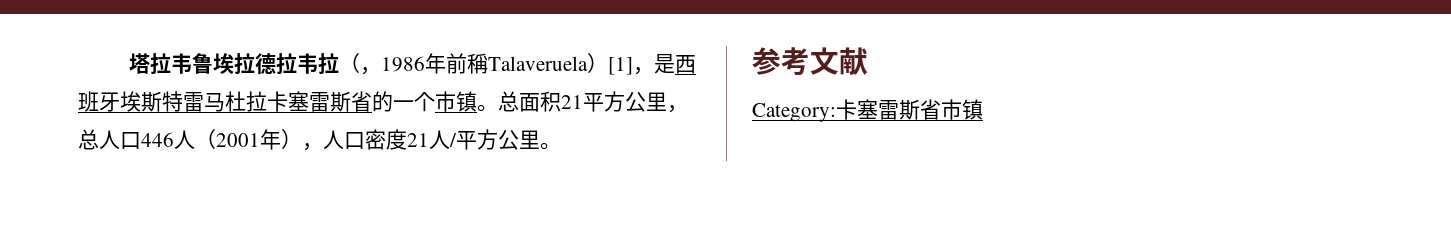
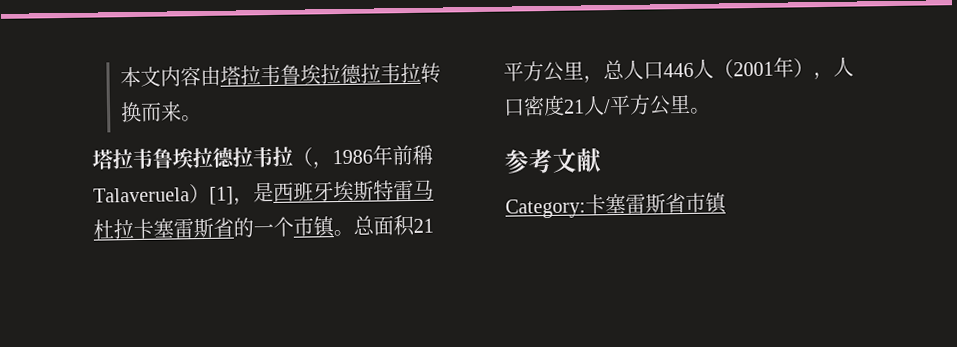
+ 本文内容由塔拉韦鲁埃拉德拉韦拉转换而来。

